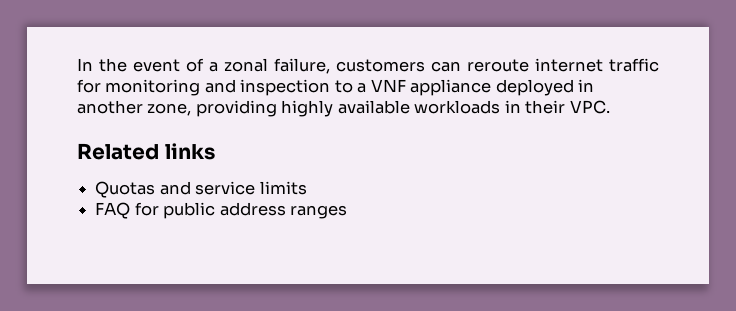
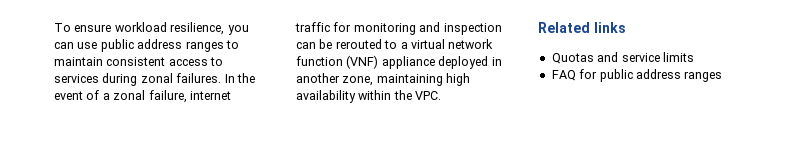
+ To ensure workload resilience, you can use public address ranges to maintain consistent access to services during zonal failures.
- In the event of a zonal failure, customers can reroute internet traffic for monitoring and inspection to a VNF appliance deployed in another zone, providing highly available workloads in their VPC.
+ In the event of a zonal failure, internet traffic for monitoring and inspection can be rerouted to a virtual network function (VNF) appliance deployed in another zone, maintaining high availability within the VPC.

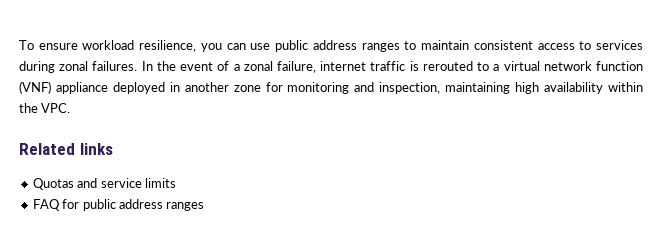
- In the event of a zonal failure, internet traffic for monitoring and inspection can be rerouted to a virtual network function (VNF) appliance deployed in another zone, maintaining high availability within the VPC.
+ In the event of a zonal failure, internet traffic is rerouted to a virtual network function (VNF) appliance deployed in another zone for monitoring and inspection, maintaining high availability within the VPC.

